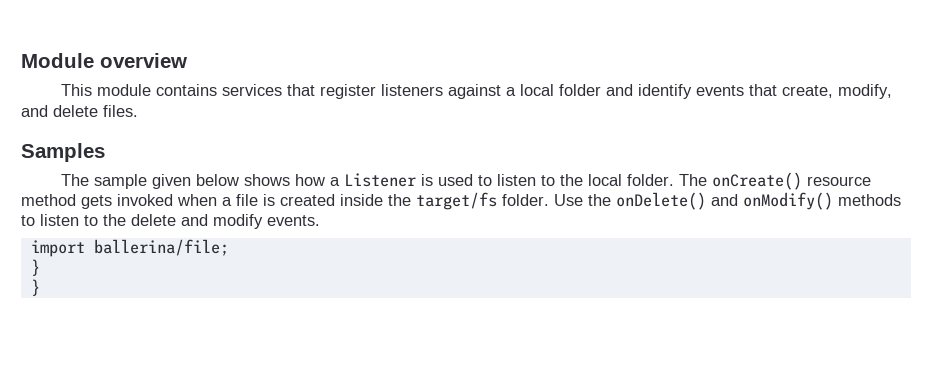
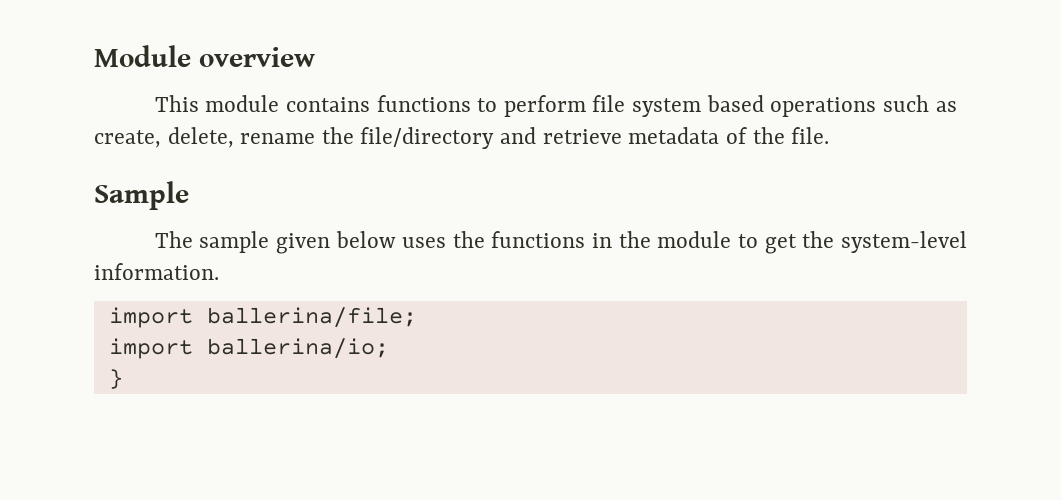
- This module contains services that register listeners against a local folder and identify events that create, modify, and delete files.
- Samples
- The sample given below shows how a Listener is used to listen to the local folder. The onCreate() resource method gets invoked when a file is created inside the target/fs folder. Use the onDelete() and onModify() methods to listen to the delete and modify events.
+ This module contains functions to perform file system based operations such as create, delete, rename the file/directory and retrieve metadata of the file.
+ Sample
+ The sample given below uses the functions in the module to get the system-level information.
  import ballerina/file;
- }
+ import ballerina/io;

